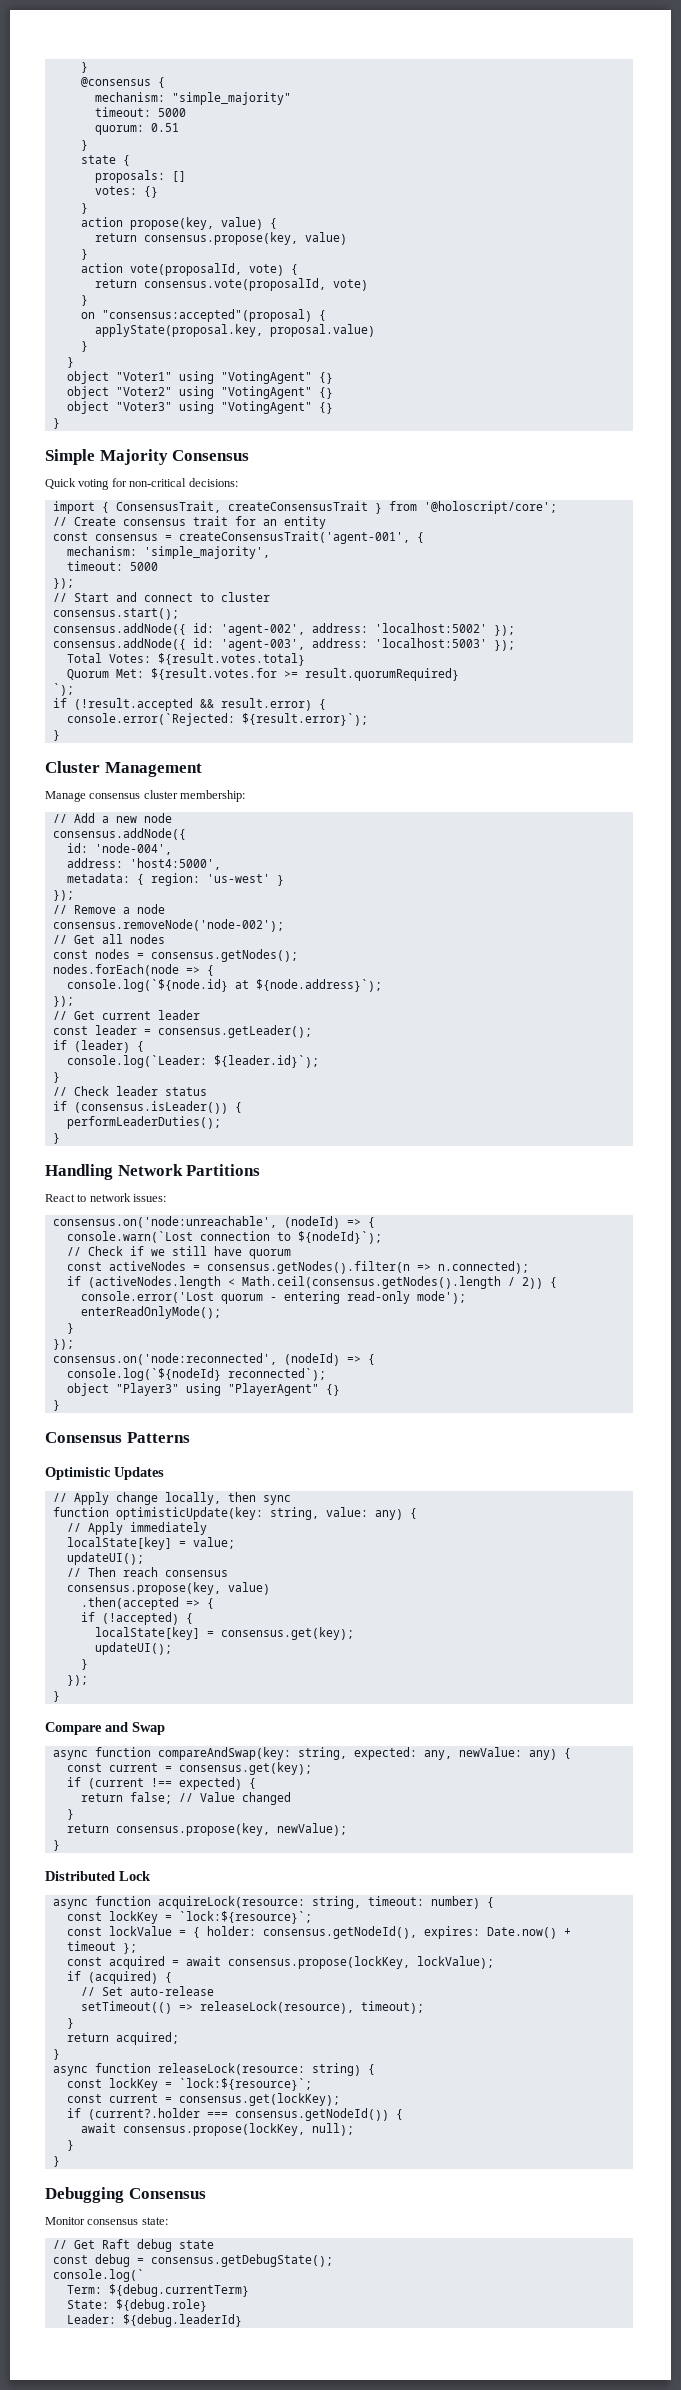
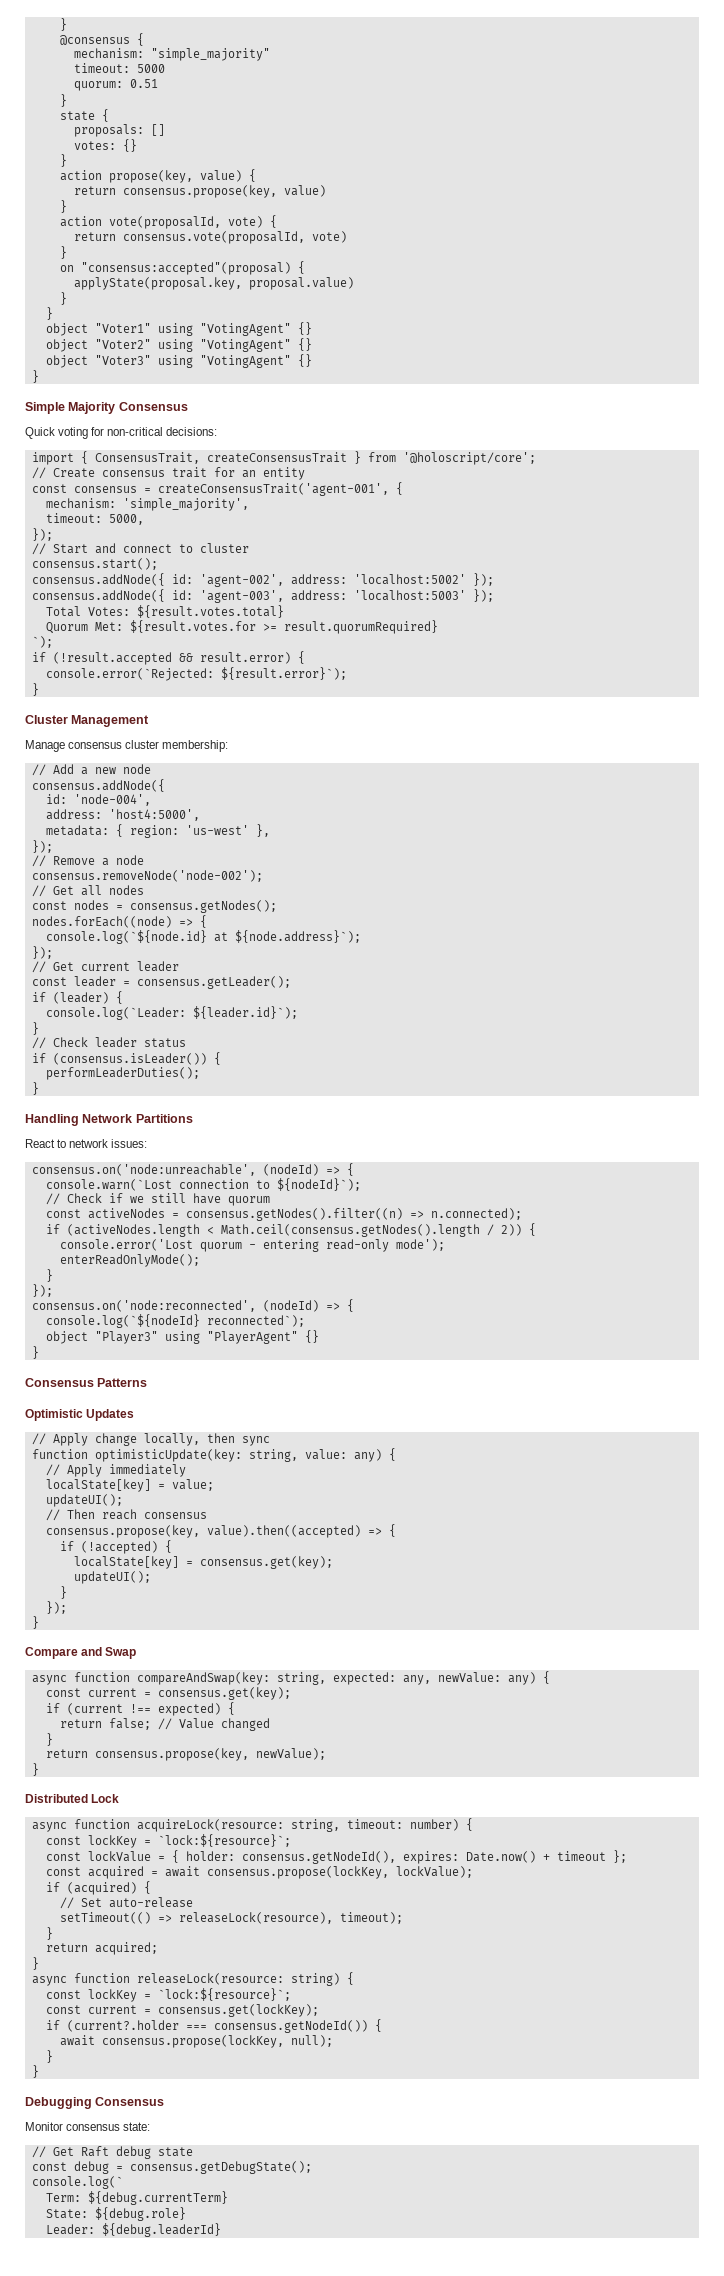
  mechanism: 'simple_majority',
- timeout: 5000
+ timeout: 5000,
- metadata: { region: 'us-west' }
+ metadata: { region: 'us-west' },
- nodes.forEach(node => {
+ nodes.forEach((node) => {
- const activeNodes = consensus.getNodes().filter(n => n.connected);
+ const activeNodes = consensus.getNodes().filter((n) => n.connected);
  // Then reach consensus
- consensus.propose(key, value)
- .then(accepted => {
+ consensus.propose(key, value).then((accepted) => {

